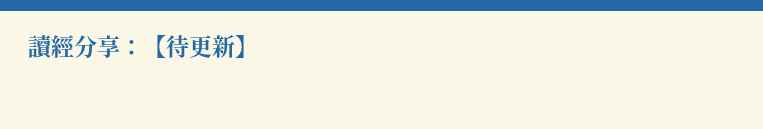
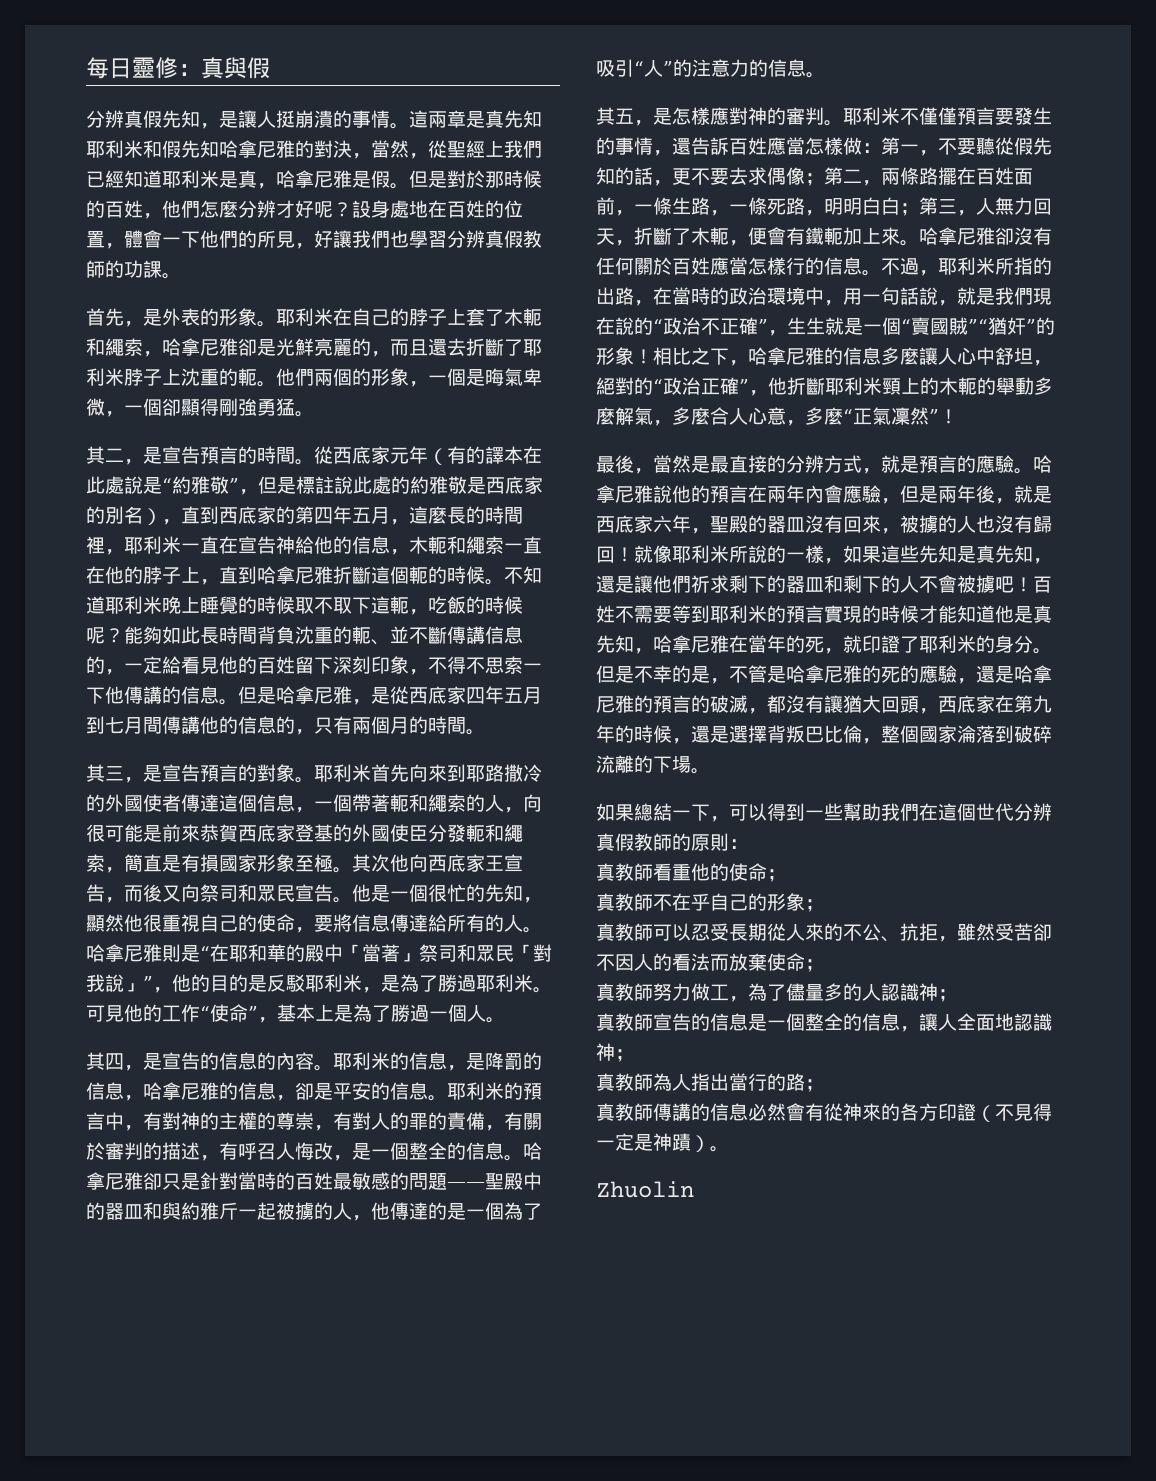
- 讀經分享：【待更新】
+ 每日靈修：真與假
+ 分辨真假先知，是讓人挺崩潰的事情。這兩章是真先知耶利米和假先知哈拿尼雅的對決，當然，從聖經上我們已經知道耶利米是真，哈拿尼雅是假。但是對於那時候的百姓，他們怎麼分辨才好呢？設身處地在百姓的位置，體會一下他們的所見，好讓我們也學習分辨真假教師的功課。
+ 首先，是外表的形象。耶利米在自己的脖子上套了木軛和繩索，哈拿尼雅卻是光鮮亮麗的，而且還去折斷了耶利米脖子上沈重的軛。他們兩個的形象，一個是晦氣卑微，一個卻顯得剛強勇猛。
+ 其二，是宣告預言的時間。從西底家元年（有的譯本在此處說是“約雅敬”，但是標註說此處的約雅敬是西底家的別名），直到西底家的第四年五月，這麼長的時間裡，耶利米一直在宣告神給他的信息，木軛和繩索一直在他的脖子上，直到哈拿尼雅折斷這個軛的時候。不知道耶利米晚上睡覺的時候取不取下這軛，吃飯的時候呢？能夠如此長時間背負沈重的軛、並不斷傳講信息的，一定給看見他的百姓留下深刻印象，不得不思索一下他傳講的信息。但是哈拿尼雅，是從西底家四年五月到七月間傳講他的信息的，只有兩個月的時間。
+ 其三，是宣告預言的對象。耶利米首先向來到耶路撒冷的外國使者傳達這個信息，一個帶著軛和繩索的人，向很可能是前來恭賀西底家登基的外國使臣分發軛和繩索，簡直是有損國家形象至極。其次他向西底家王宣告，而後又向祭司和眾民宣告。他是一個很忙的先知，顯然他很重視自己的使命，要將信息傳達給所有的人。哈拿尼雅則是“在耶和華的殿中「當著」祭司和眾民「對我說」”，他的目的是反駁耶利米，是為了勝過耶利米。可見他的工作“使命”，基本上是為了勝過一個人。
+ 其四，是宣告的信息的內容。耶利米的信息，是降罰的信息，哈拿尼雅的信息，卻是平安的信息。耶利米的預言中，有對神的主權的尊崇，有對人的罪的責備，有關於審判的描述，有呼召人悔改，是一個整全的信息。哈拿尼雅卻只是針對當時的百姓最敏感的問題——聖殿中的器皿和與約雅斤一起被擄的人，他傳達的是一個為了吸引“人”的注意力的信息。
+ 其五，是怎樣應對神的審判。耶利米不僅僅預言要發生的事情，還告訴百姓應當怎樣做：第一，不要聽從假先知的話，更不要去求偶像；第二，兩條路擺在百姓面前，一條生路，一條死路，明明白白；第三，人無力回天，折斷了木軛，便會有鐵軛加上來。哈拿尼雅卻沒有任何關於百姓應當怎樣行的信息。不過，耶利米所指的出路，在當時的政治環境中，用一句話說，就是我們現在說的“政治不正確”，生生就是一個“賣國賊”“猶奸”的形象！相比之下，哈拿尼雅的信息多麼讓人心中舒坦，絕對的“政治正確”，他折斷耶利米頸上的木軛的舉動多麼解氣，多麼合人心意，多麼“正氣凜然”！
+ 最後，當然是最直接的分辨方式，就是預言的應驗。哈拿尼雅說他的預言在兩年內會應驗，但是兩年後，就是西底家六年，聖殿的器皿沒有回來，被擄的人也沒有歸回！就像耶利米所說的一樣，如果這些先知是真先知，還是讓他們祈求剩下的器皿和剩下的人不會被擄吧！百姓不需要等到耶利米的預言實現的時候才能知道他是真先知，哈拿尼雅在當年的死，就印證了耶利米的身分。但是不幸的是，不管是哈拿尼雅的死的應驗，還是哈拿尼雅的預言的破滅，都沒有讓猶大回頭，西底家在第九年的時候，還是選擇背叛巴比倫，整個國家淪落到破碎流離的下場。
+ 如果總結一下，可以得到一些幫助我們在這個世代分辨真假教師的原則：
+ 真教師看重他的使命；
+ 真教師不在乎自己的形象；
+ 真教師可以忍受長期從人來的不公、抗拒，雖然受苦卻不因人的看法而放棄使命；
+ 真教師努力做工，為了儘量多的人認識神；
+ 真教師宣告的信息是一個整全的信息，讓人全面地認識神；
+ 真教師為人指出當行的路；
+ 真教師傳講的信息必然會有從神來的各方印證（不見得一定是神蹟）。
+ Zhuolin

